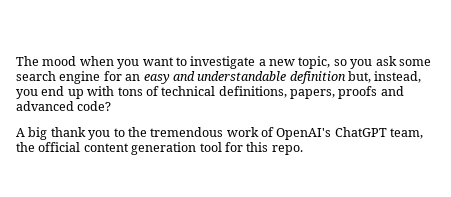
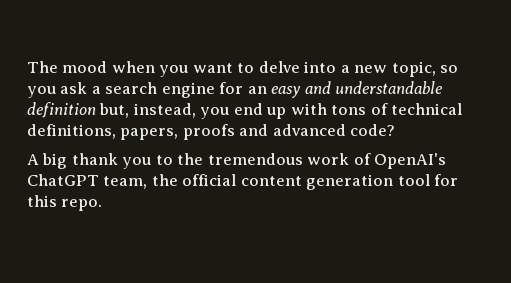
- The mood when you want to investigate a new topic, so you ask some search engine for an easy and understandable definition but, instead, you end up with tons of technical definitions, papers, proofs and advanced code?
+ The mood when you want to delve into a new topic, so you ask a search engine for an easy and understandable definition but, instead, you end up with tons of technical definitions, papers, proofs and advanced code?

